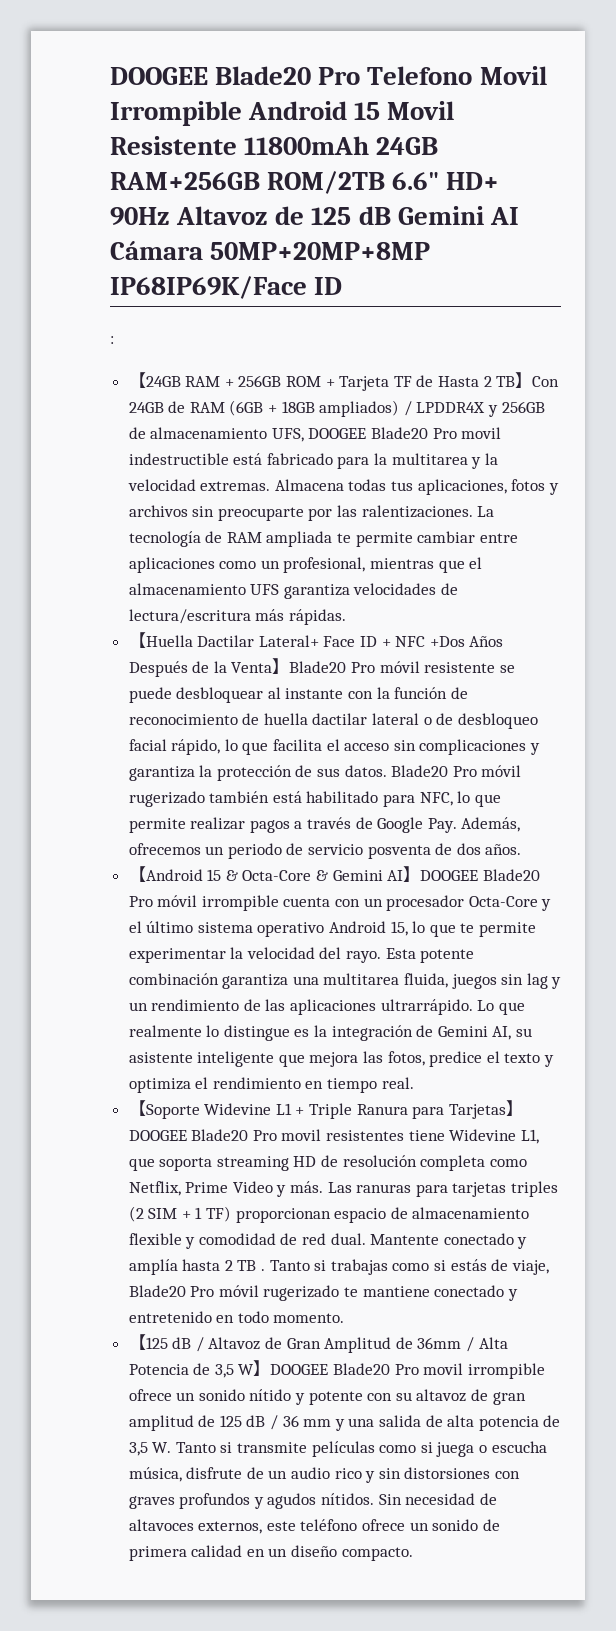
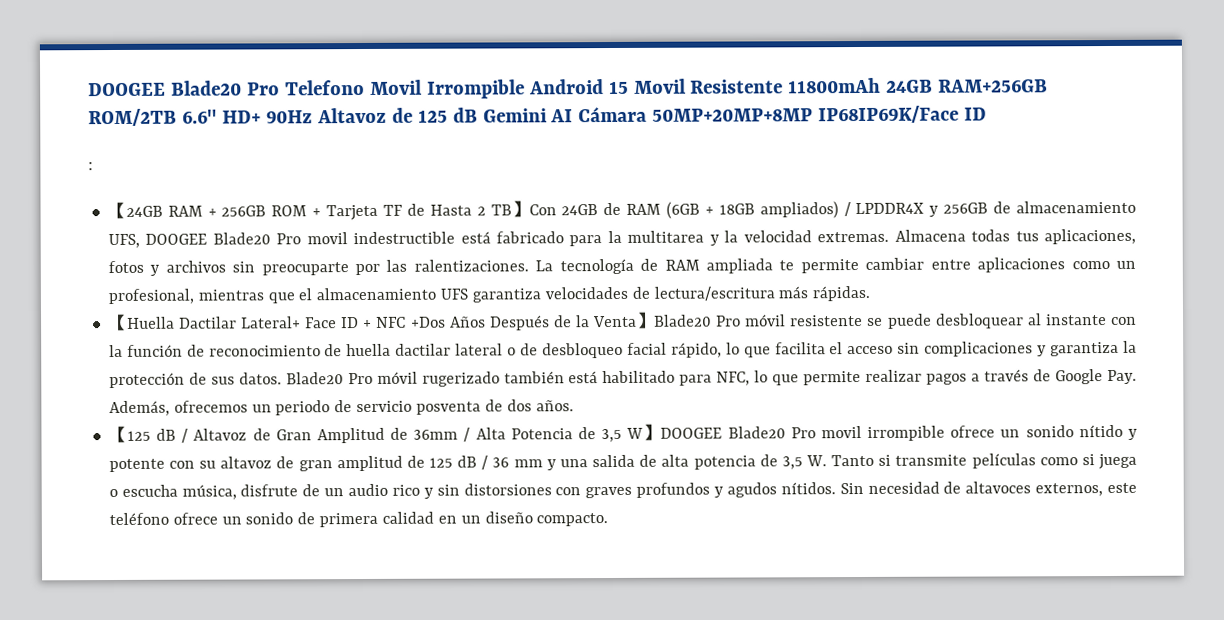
- 【Android 15 & Octa-Core & Gemini AI】DOOGEE Blade20 Pro móvil irrompible cuenta con un procesador Octa-Core y el último sistema operativo Android 15, lo que te permite experimentar la velocidad del rayo. Esta potente combinación garantiza una multitarea fluida, juegos sin lag y un rendimiento de las aplicaciones ultrarrápido. Lo que realmente lo distingue es la integración de Gemini AI, su asistente inteligente que mejora las fotos, predice el texto y optimiza el rendimiento en tiempo real.
- 【Soporte Widevine L1 + Triple Ranura para Tarjetas】DOOGEE Blade20 Pro movil resistentes tiene Widevine L1, que soporta streaming HD de resolución completa como Netflix, Prime Video y más. Las ranuras para tarjetas triples (2 SIM + 1 TF) proporcionan espacio de almacenamiento flexible y comodidad de red dual. Mantente conectado y amplía hasta 2 TB . Tanto si trabajas como si estás de viaje, Blade20 Pro móvil rugerizado te mantiene conectado y entretenido en todo momento.

